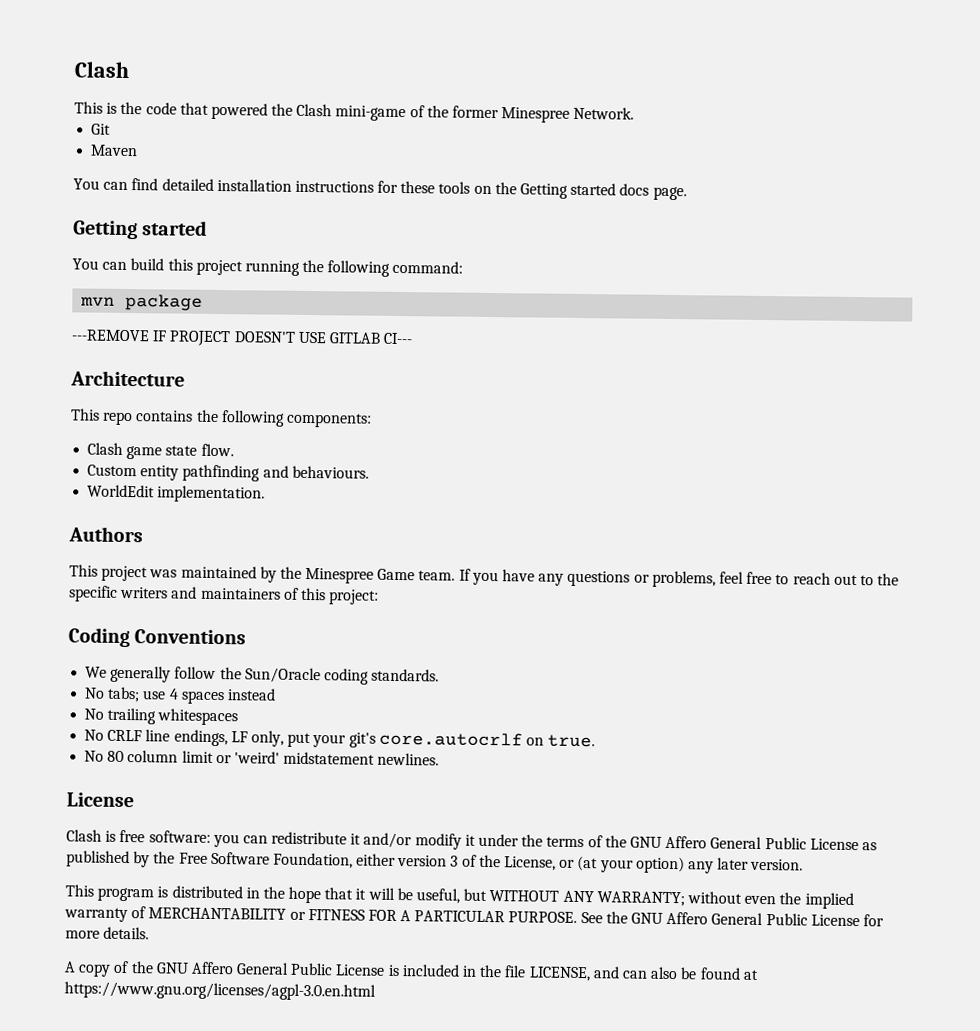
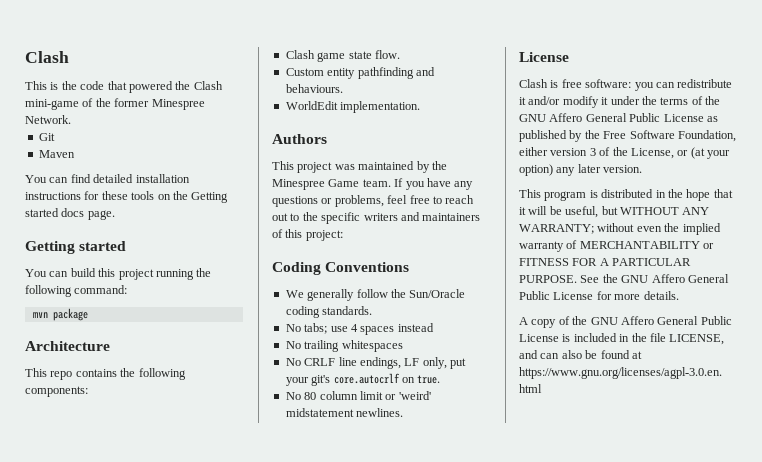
- ---REMOVE IF PROJECT DOESN'T USE GITLAB CI---

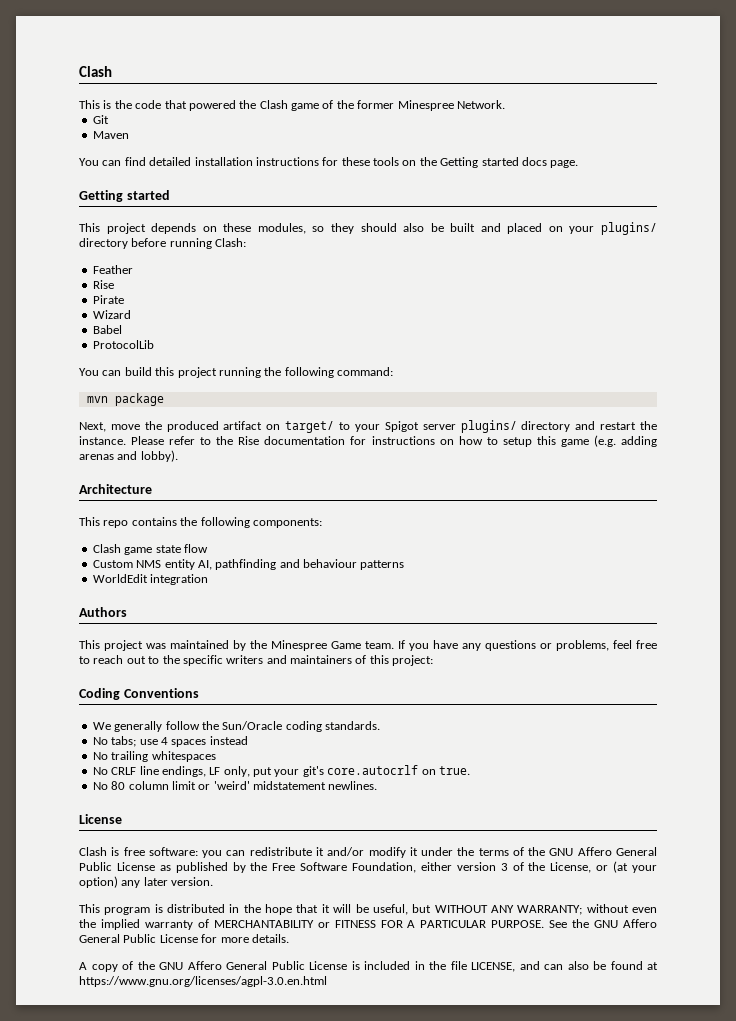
- This is the code that powered the Clash mini-game of the former Minespree Network.
+ This is the code that powered the Clash game of the former Minespree Network.
+ This project depends on these modules, so they should also be built and placed on your plugins/ directory before running Clash:
+ Feather
+ Rise
+ Pirate
+ Wizard
+ Babel
+ ProtocolLib
+ Next, move the produced artifact on target/ to your Spigot server plugins/ directory and restart the instance. Please refer to the Rise documentation for instructions on how to setup this game (e.g. adding arenas and lobby).
- Clash game state flow.
+ Clash game state flow
- Custom entity pathfinding and behaviours.
+ Custom NMS entity AI, pathfinding and behaviour patterns
- WorldEdit implementation.
+ WorldEdit integration

